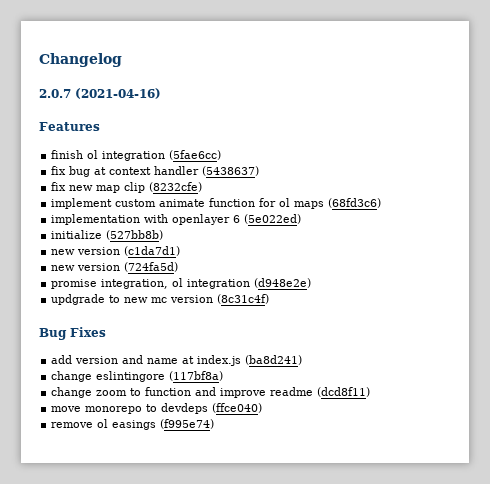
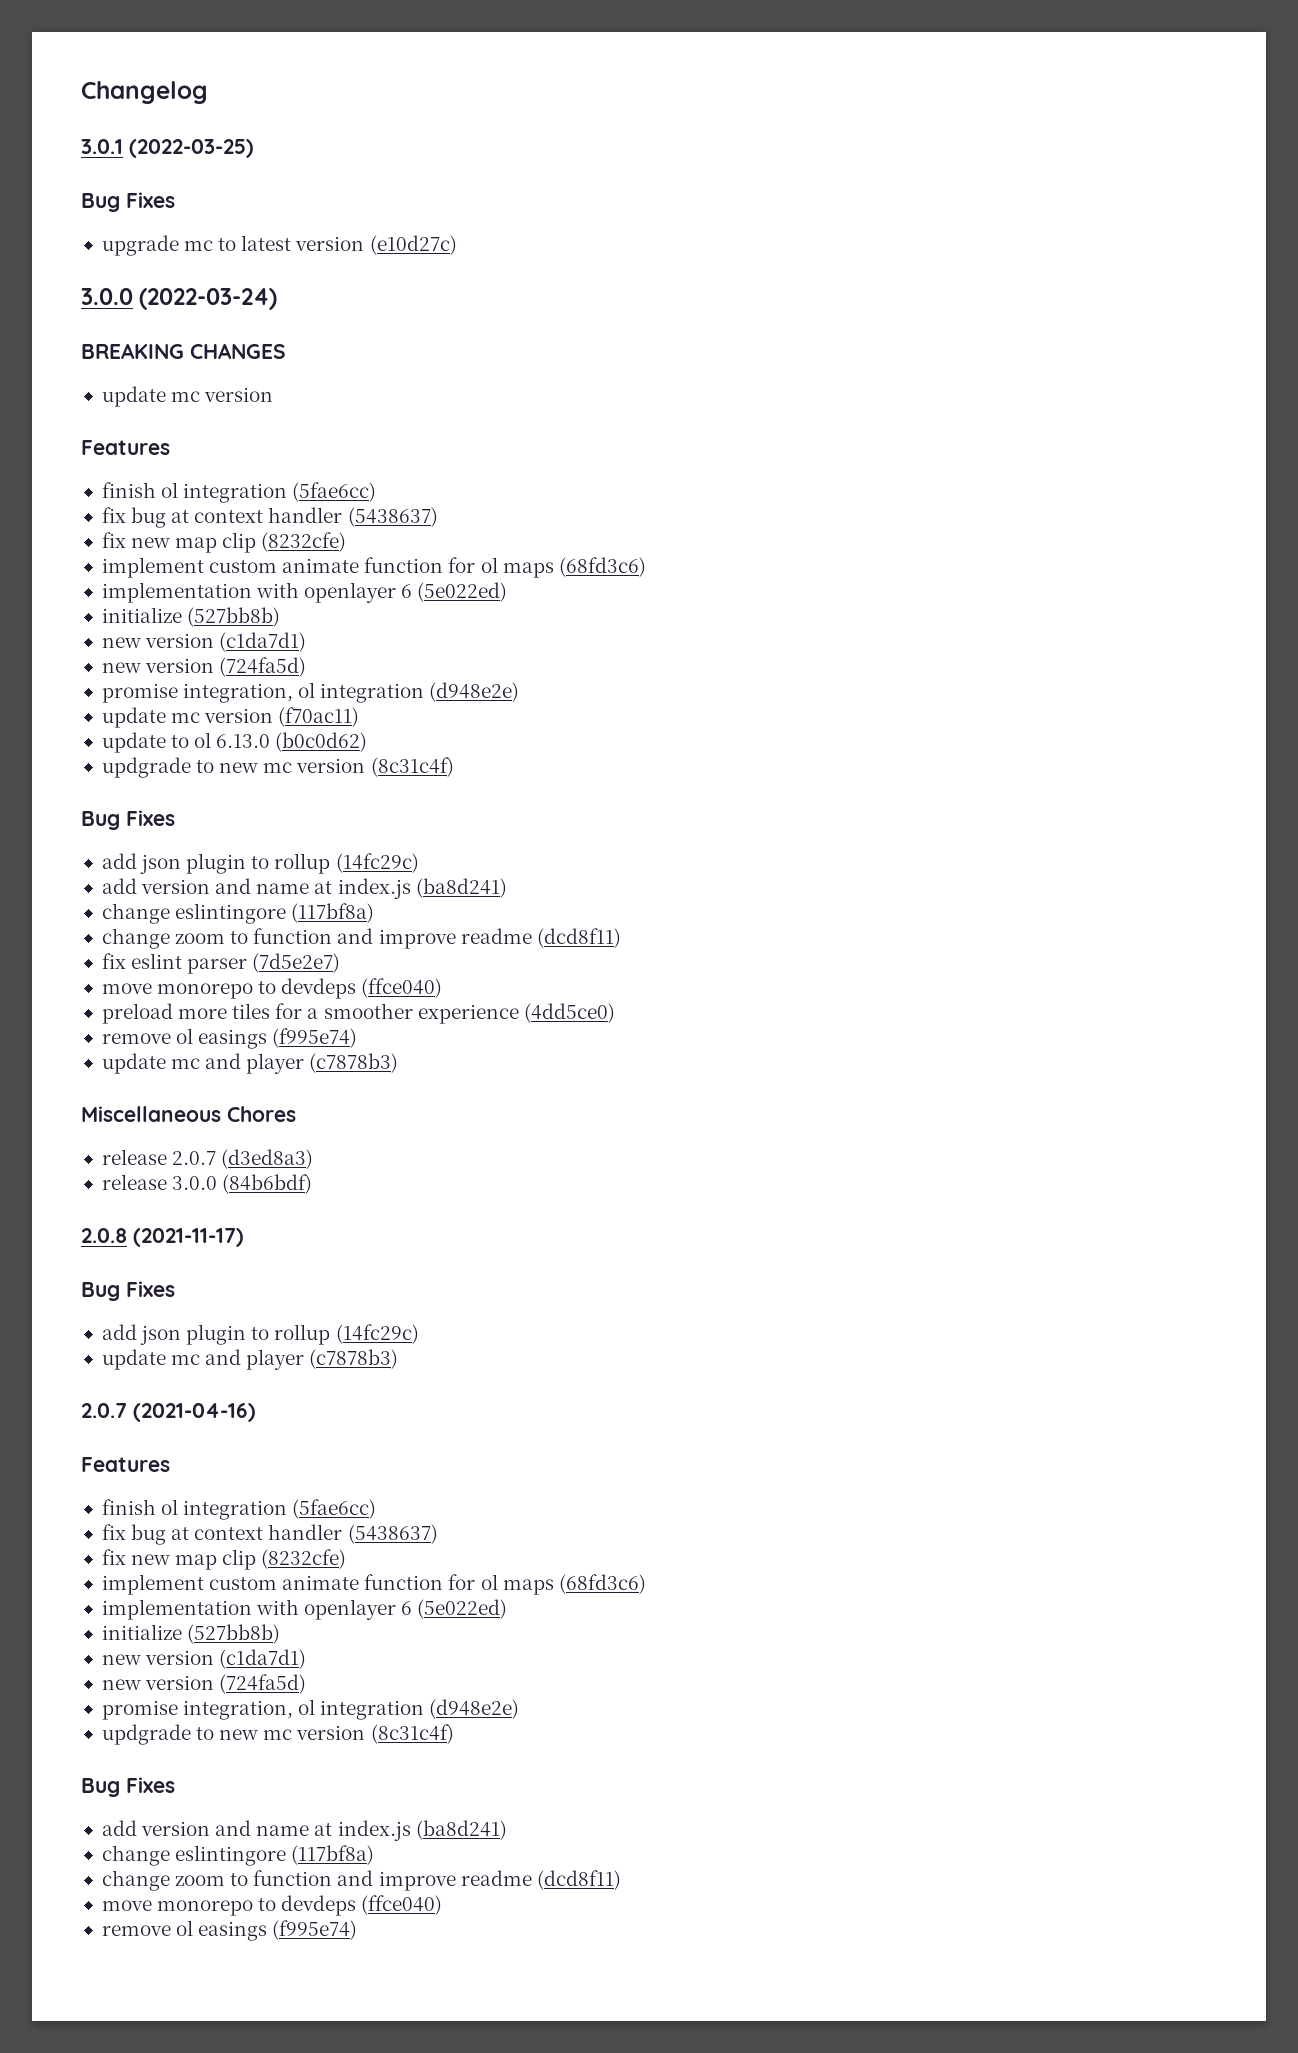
+ 3.0.1 (2022-03-25)
+ Bug Fixes
+ upgrade mc to latest version (e10d27c)
+ 3.0.0 (2022-03-24)
+ BREAKING CHANGES
+ update mc version
+ Features
+ finish ol integration (5fae6cc)
+ fix bug at context handler (5438637)
+ fix new map clip (8232cfe)
+ implement custom animate function for ol maps (68fd3c6)
+ implementation with openlayer 6 (5e022ed)
+ initialize (527bb8b)
+ new version (c1da7d1)
+ new version (724fa5d)
+ promise integration, ol integration (d948e2e)
+ update mc version (f70ac11)
+ update to ol 6.13.0 (b0c0d62)
+ updgrade to new mc version (8c31c4f)
+ Bug Fixes
+ add json plugin to rollup (14fc29c)
+ add version and name at index.js (ba8d241)
+ change eslintingore (117bf8a)
+ change zoom to function and improve readme (dcd8f11)
+ fix eslint parser (7d5e2e7)
+ move monorepo to devdeps (ffce040)
+ preload more tiles for a smoother experience (4dd5ce0)
+ remove ol easings (f995e74)
+ update mc and player (c7878b3)
+ Miscellaneous Chores
+ release 2.0.7 (d3ed8a3)
+ release 3.0.0 (84b6bdf)
+ 2.0.8 (2021-11-17)
+ Bug Fixes
+ add json plugin to rollup (14fc29c)
+ update mc and player (c7878b3)

